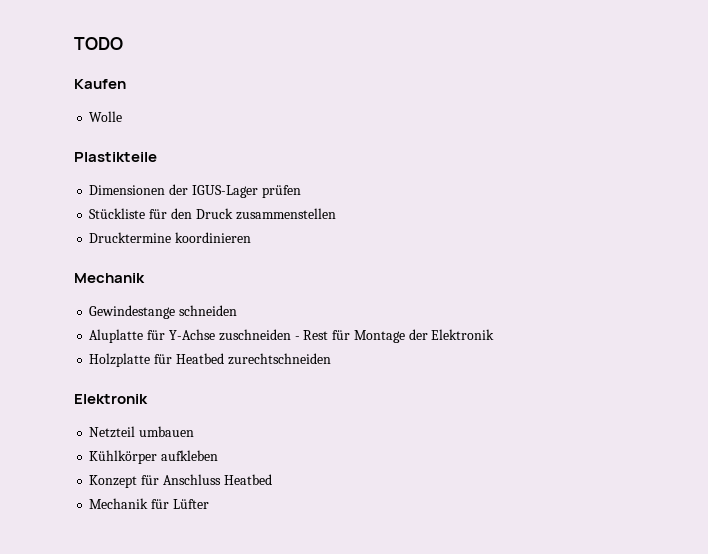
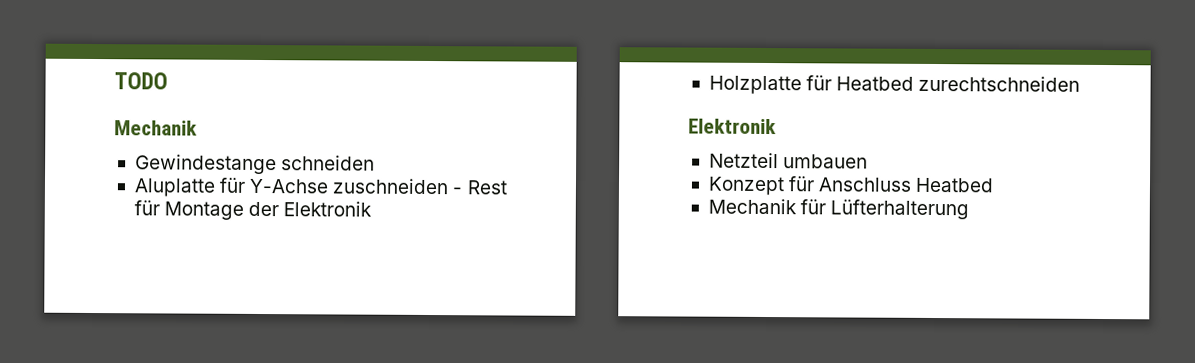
- Kaufen
- Wolle
- Plastikteile
- Dimensionen der IGUS-Lager prüfen
- Stückliste für den Druck zusammenstellen
- Drucktermine koordinieren
- Kühlkörper aufkleben
- Mechanik für Lüfter
+ Mechanik für Lüfterhalterung

